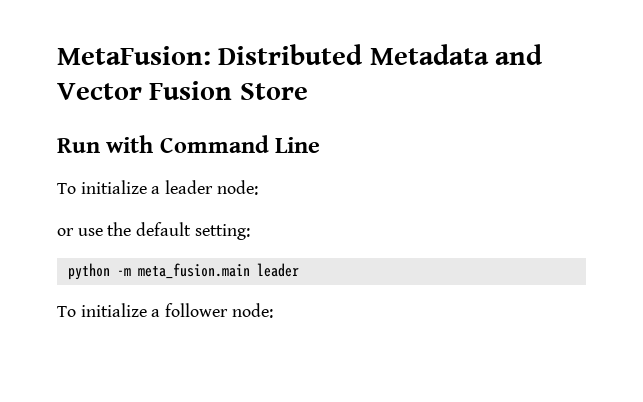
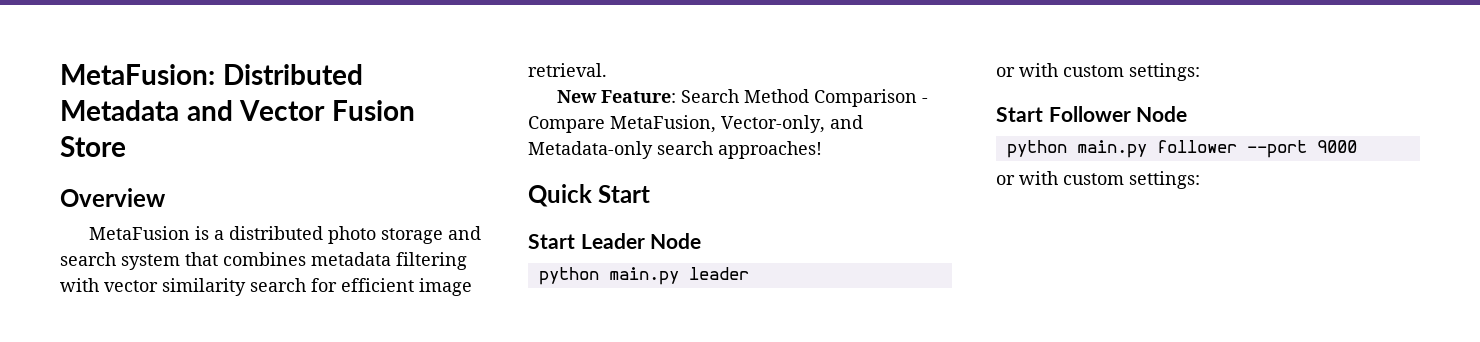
- Run with Command Line
- To initialize a leader node:
- or use the default setting:
- python -m meta_fusion.main leader
- To initialize a follower node:
+ Overview
+ MetaFusion is a distributed photo storage and search system that combines metadata filtering with vector similarity search for efficient image retrieval.
+ New Feature: Search Method Comparison - Compare MetaFusion, Vector-only, and Metadata-only search approaches!
+ Quick Start
+ Start Leader Node
+ python main.py leader
+ or with custom settings:
+ Start Follower Node
+ python main.py follower --port 9000
+ or with custom settings:

